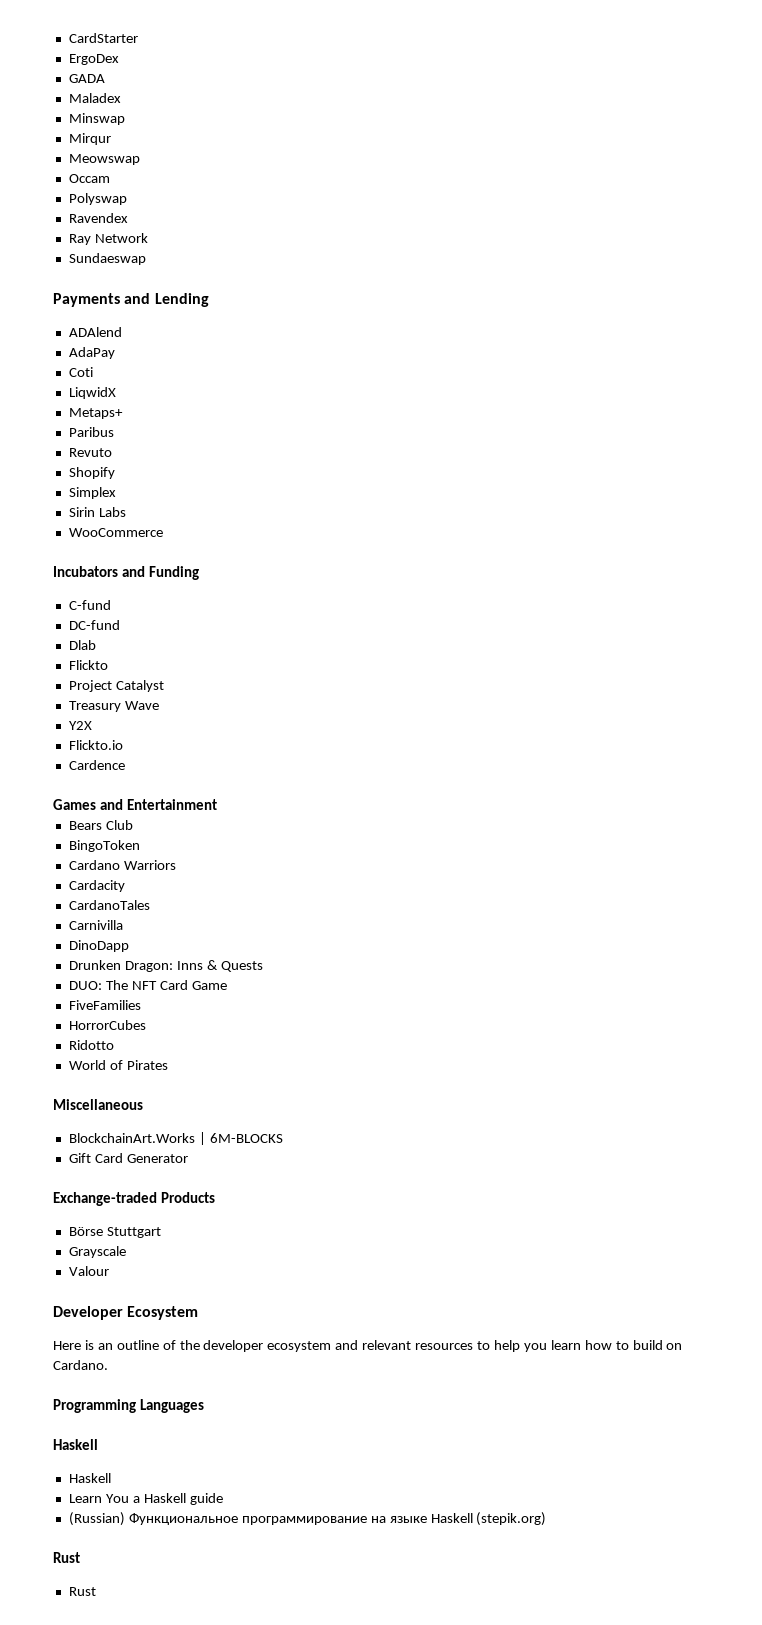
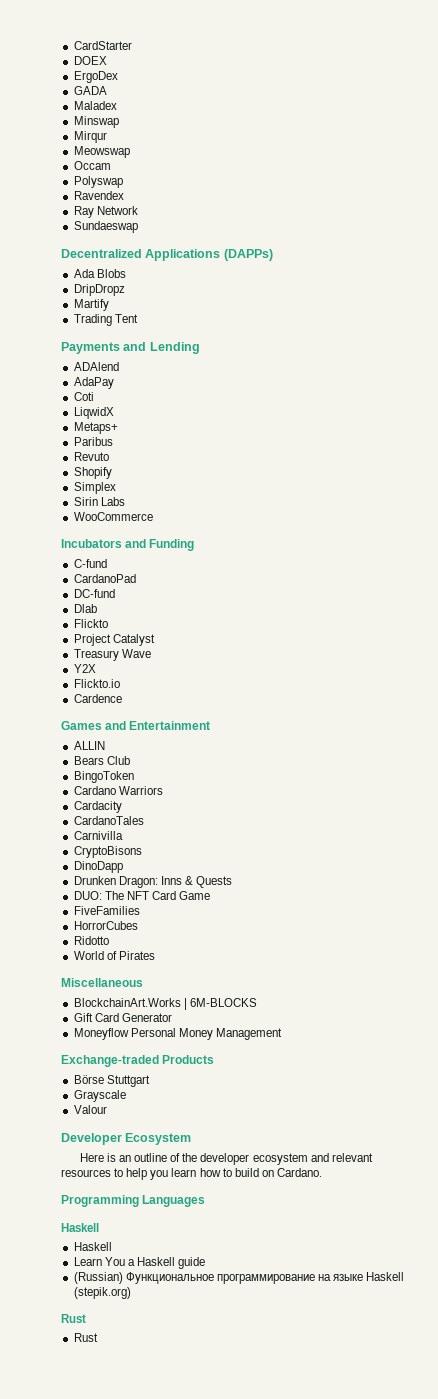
+ DOEX
+ Decentralized Applications (DAPPs)
+ Ada Blobs
+ DripDropz
+ Martify
+ Trading Tent
+ CardanoPad
+ ALLIN
+ CryptoBisons
+ Moneyflow Personal Money Management

